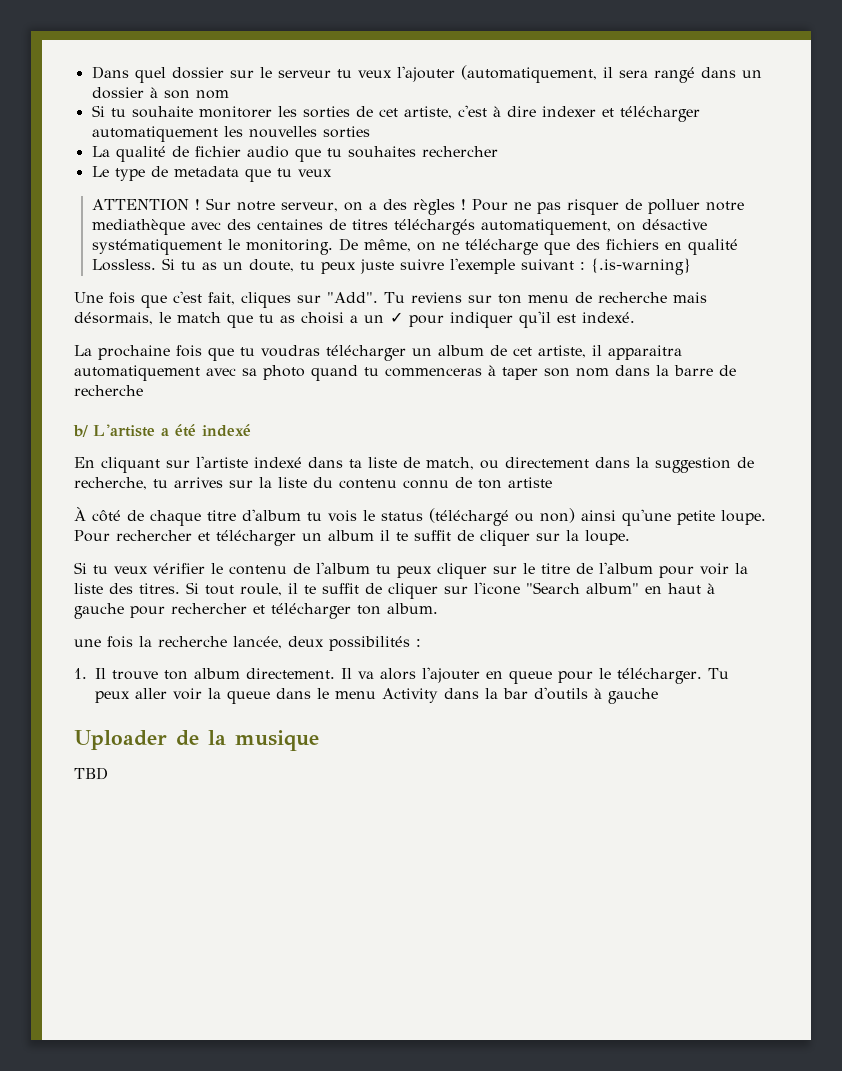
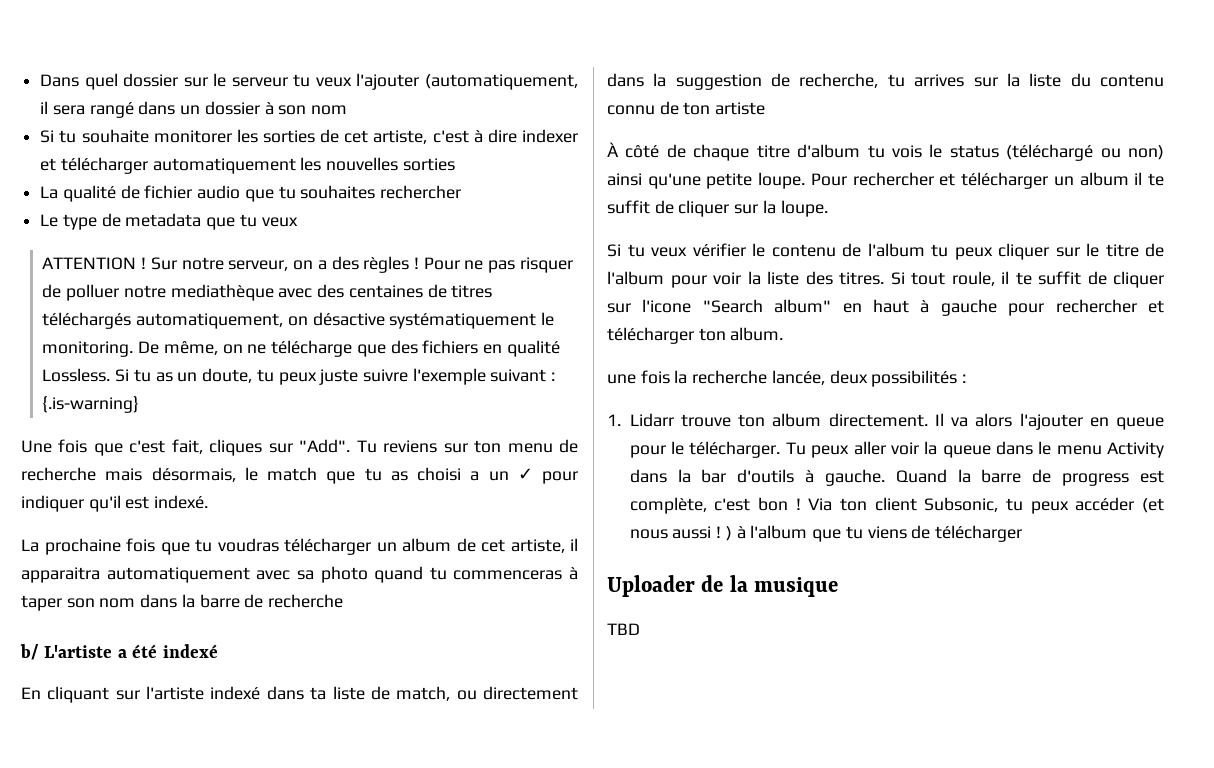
- 1. Il trouve ton album directement.
+ 1. Lidarr trouve ton album directement.
- Tu peux aller voir la queue dans le menu Activity dans la bar d'outils à gauche
+ Tu peux aller voir la queue dans le menu Activity dans la bar d'outils à gauche. Quand la barre de progress est complète, c'est bon ! Via ton client Subsonic, tu peux accéder (et nous aussi ! ) à l'album que tu viens de télécharger

